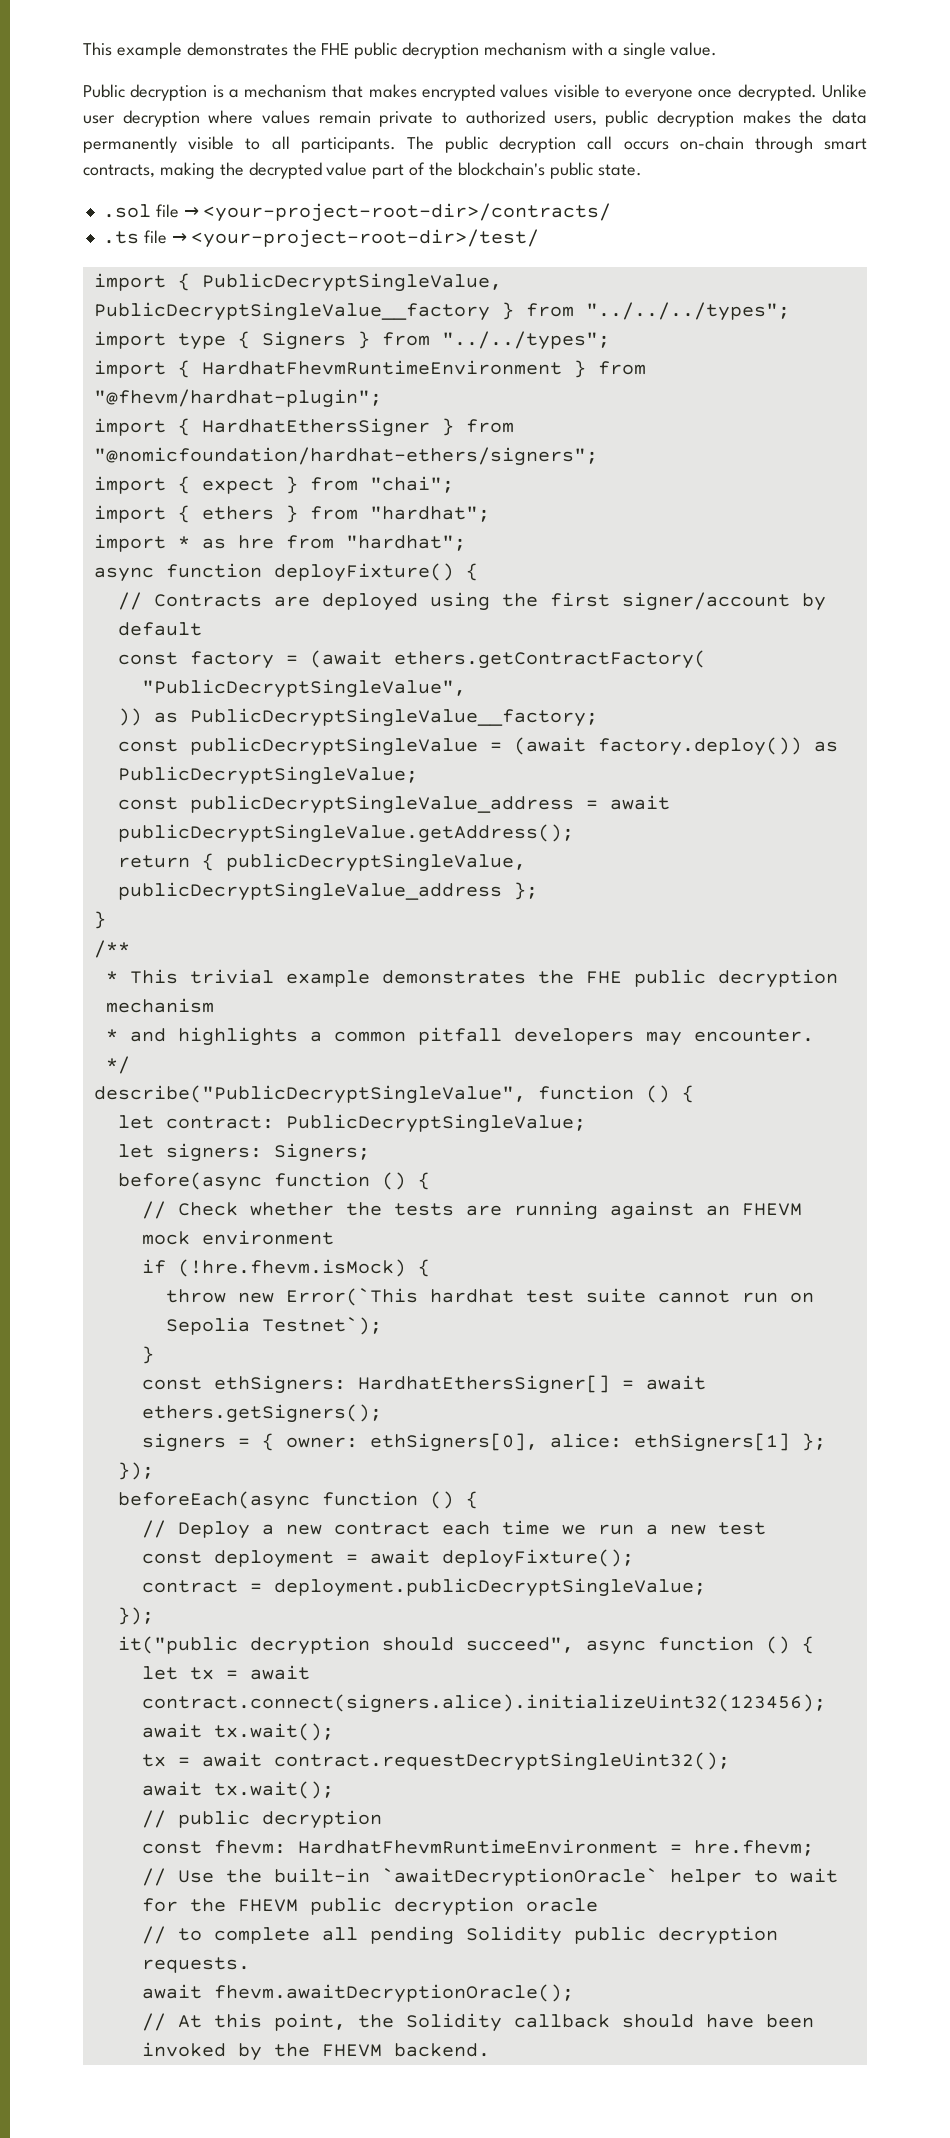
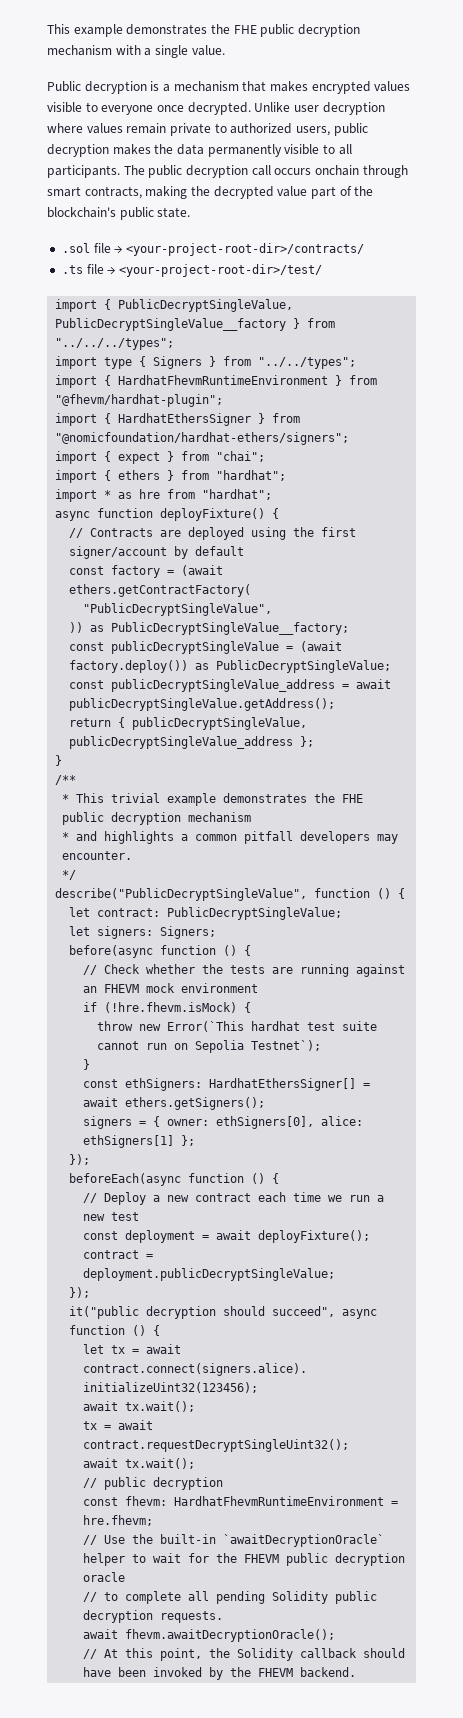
- The public decryption call occurs on-chain through smart contracts, making the decrypted value part of the blockchain's public state.
+ The public decryption call occurs onchain through smart contracts, making the decrypted value part of the blockchain's public state.

